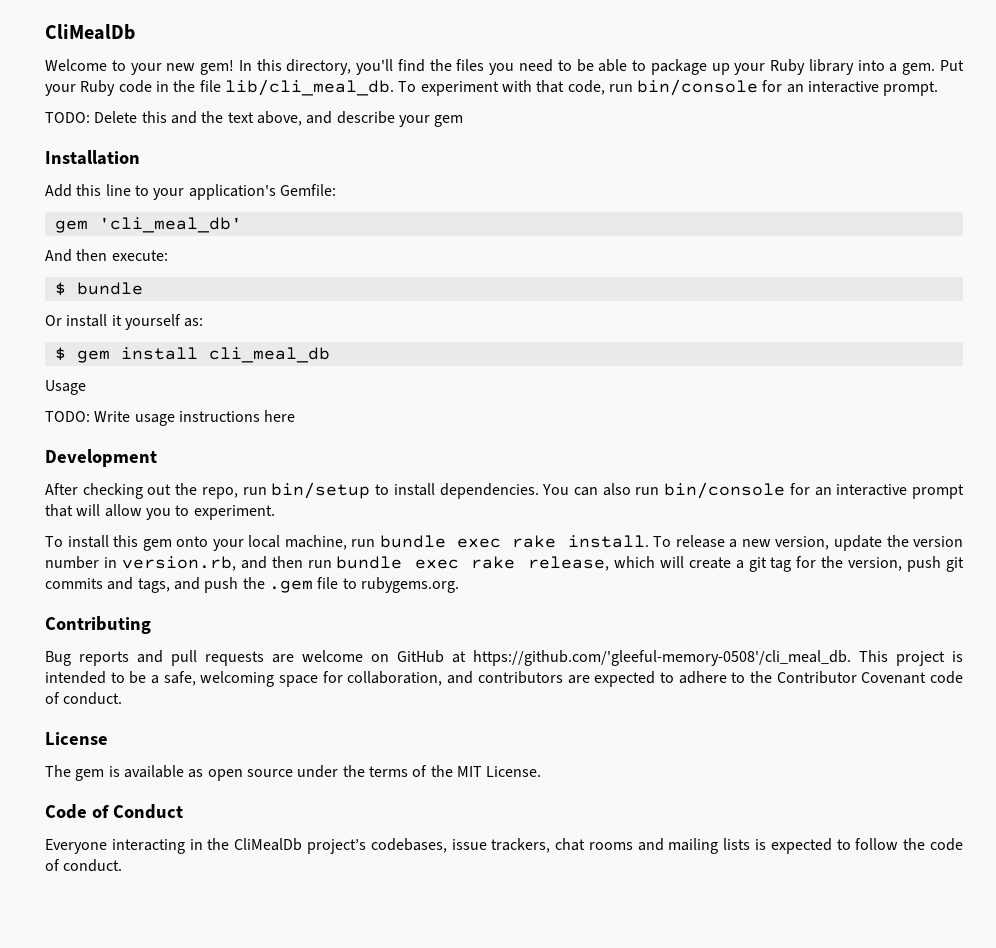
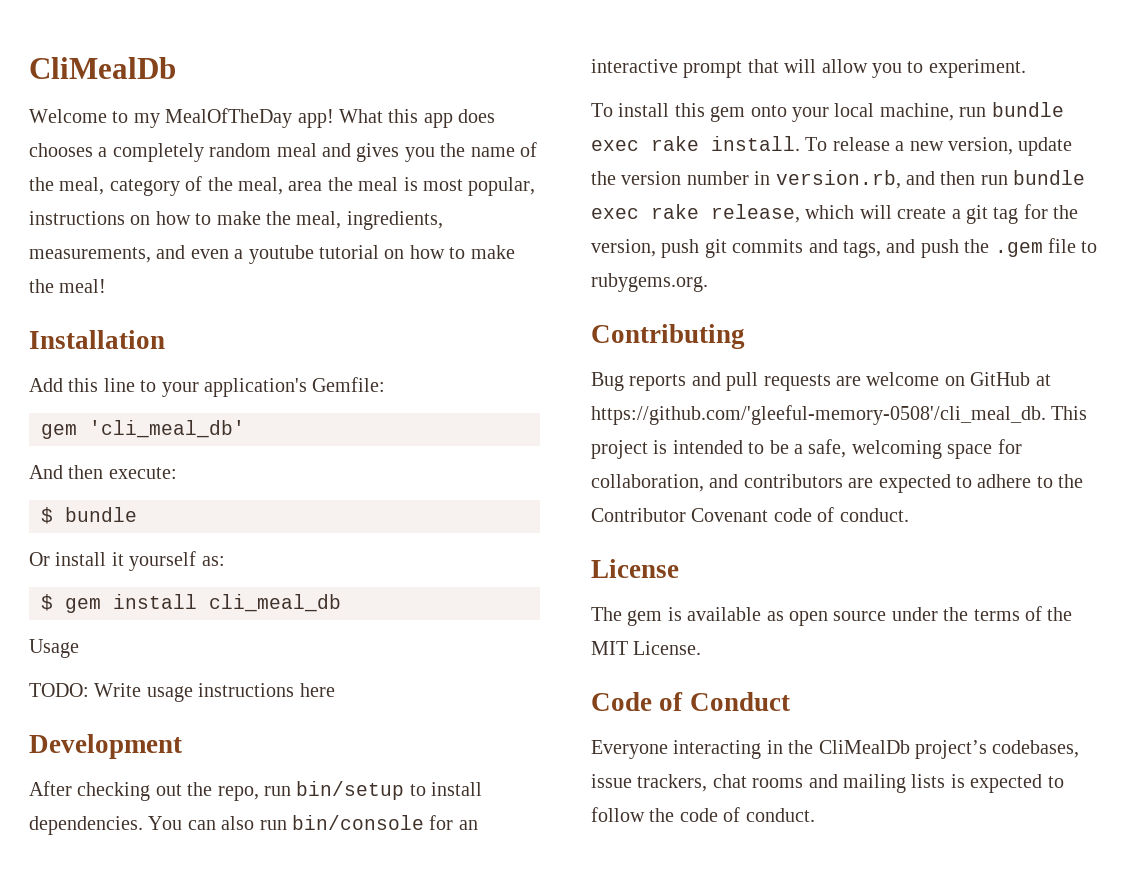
- Welcome to your new gem! In this directory, you'll find the files you need to be able to package up your Ruby library into a gem. Put your Ruby code in the file lib/cli_meal_db. To experiment with that code, run bin/console for an interactive prompt.
- TODO: Delete this and the text above, and describe your gem
+ Welcome to my MealOfTheDay app! What this app does chooses a completely random meal and gives you the name of the meal, category of the meal, area the meal is most popular, instructions on how to make the meal, ingredients, measurements, and even a youtube tutorial on how to make the meal!

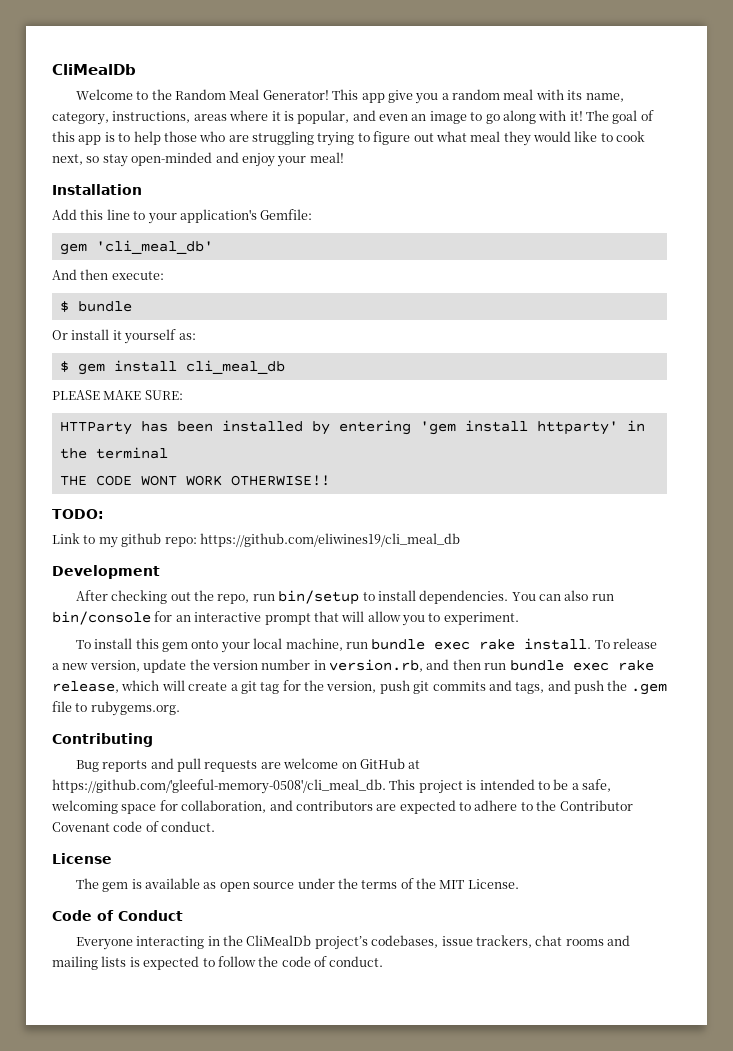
- Welcome to my MealOfTheDay app! What this app does chooses a completely random meal and gives you the name of the meal, category of the meal, area the meal is most popular, instructions on how to make the meal, ingredients, measurements, and even a youtube tutorial on how to make the meal!
+ Welcome to the Random Meal Generator! This app give you a random meal with its name, category, instructions, areas where it is popular, and even an image to go along with it! The goal of this app is to help those who are struggling trying to figure out what meal they would like to cook next, so stay open-minded and enjoy your meal!
- Usage
- TODO: Write usage instructions here
+ PLEASE MAKE SURE:
+ HTTParty has been installed by entering 'gem install httparty' in the terminal
+ THE CODE WONT WORK OTHERWISE!!
+ TODO:
+ Link to my github repo: https://github.com/eliwines19/cli_meal_db

